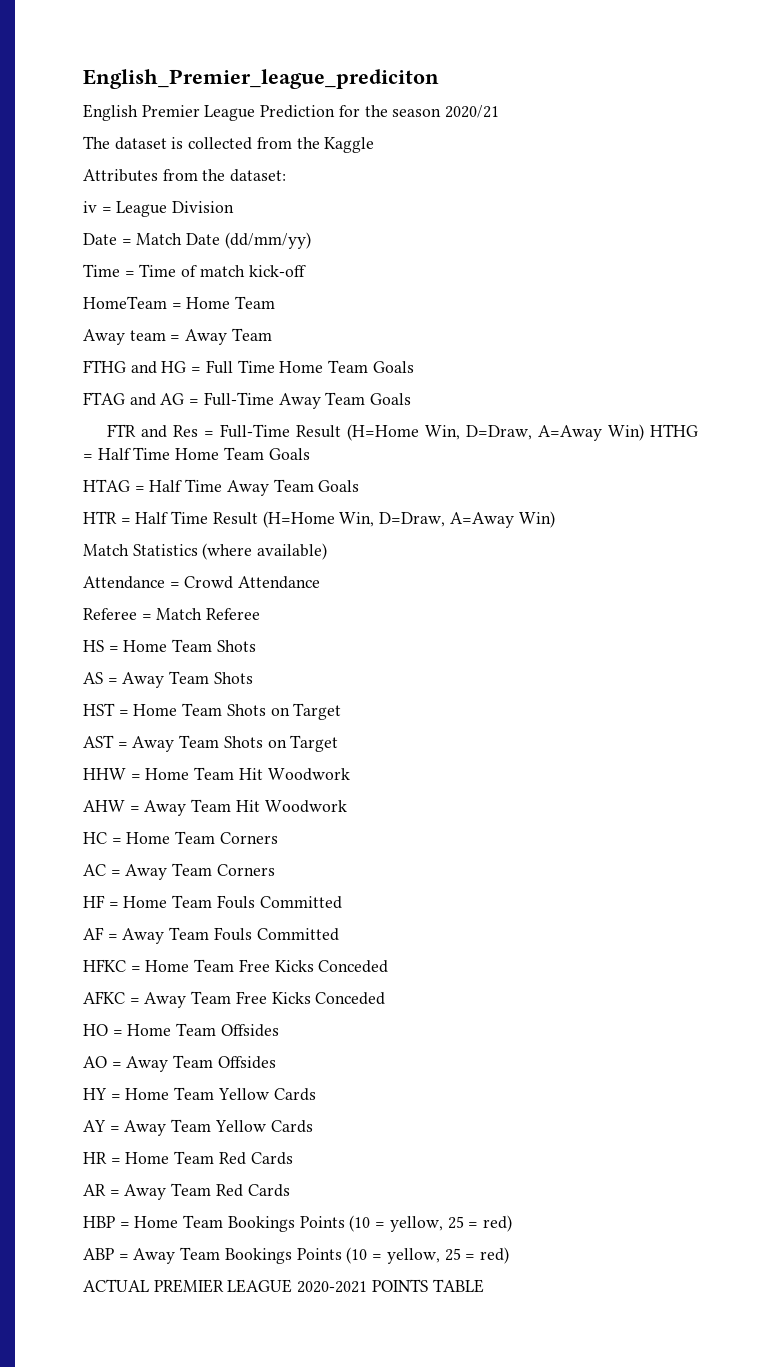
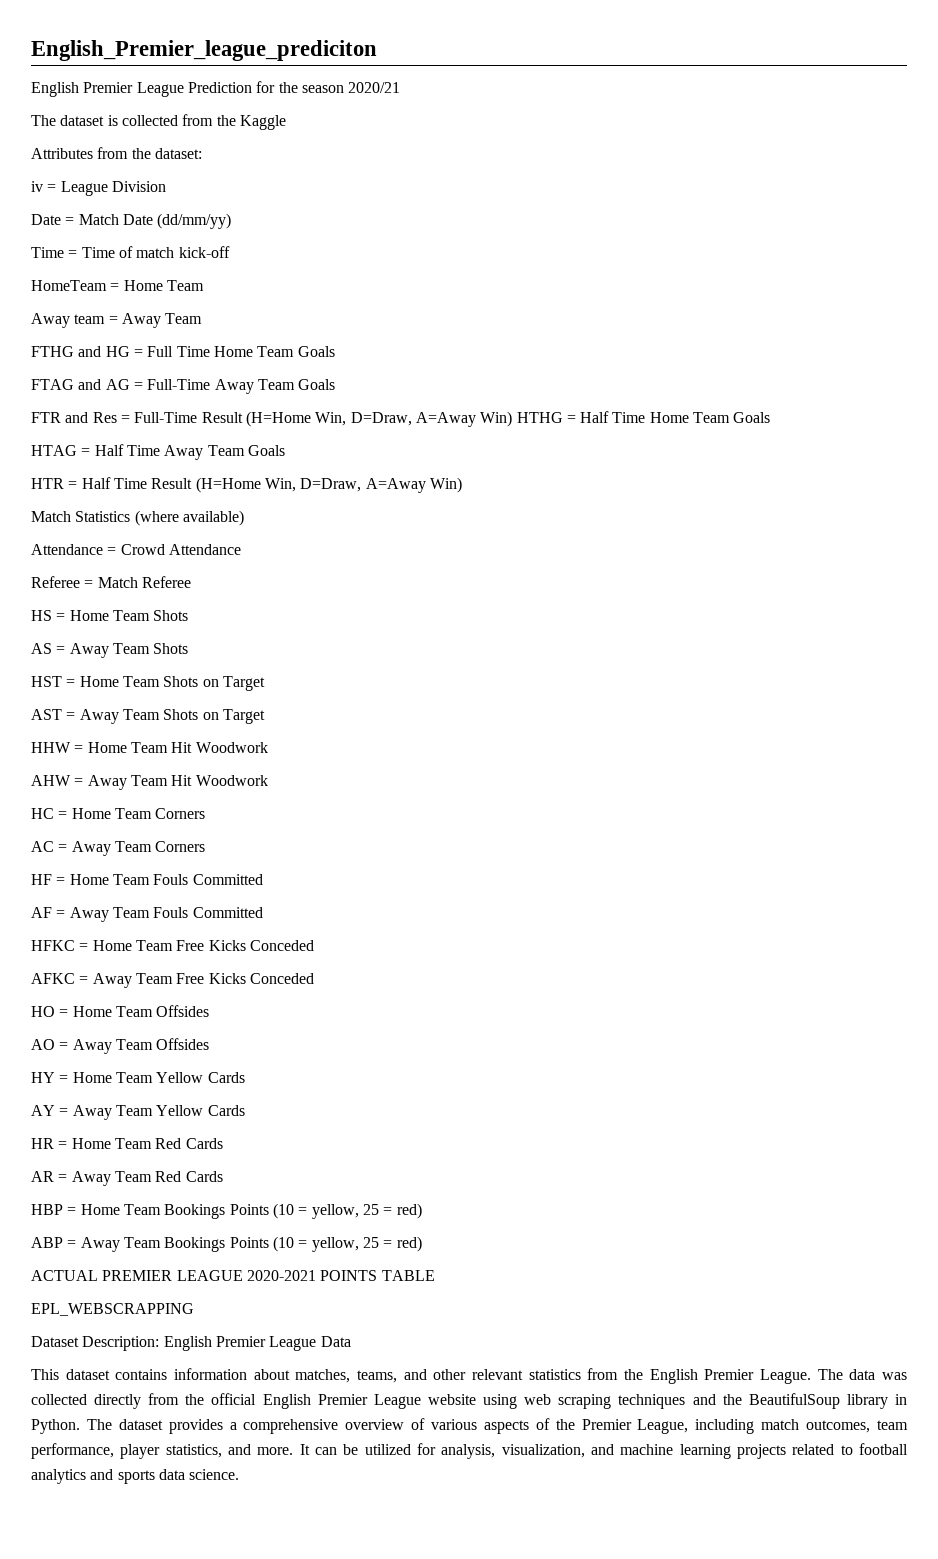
+ EPL_WEBSCRAPPING
+ Dataset Description: English Premier League Data
+ This dataset contains information about matches, teams, and other relevant statistics from the English Premier League. The data was collected directly from the official English Premier League website using web scraping techniques and the BeautifulSoup library in Python. The dataset provides a comprehensive overview of various aspects of the Premier League, including match outcomes, team performance, player statistics, and more. It can be utilized for analysis, visualization, and machine learning projects related to football analytics and sports data science.

